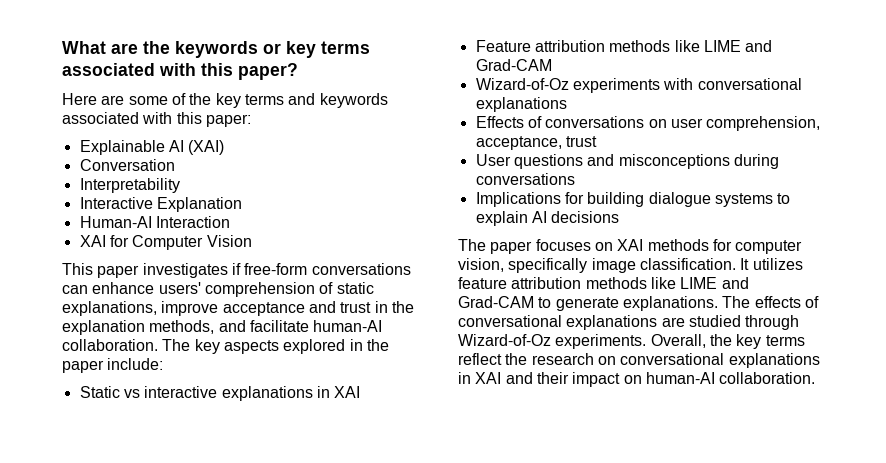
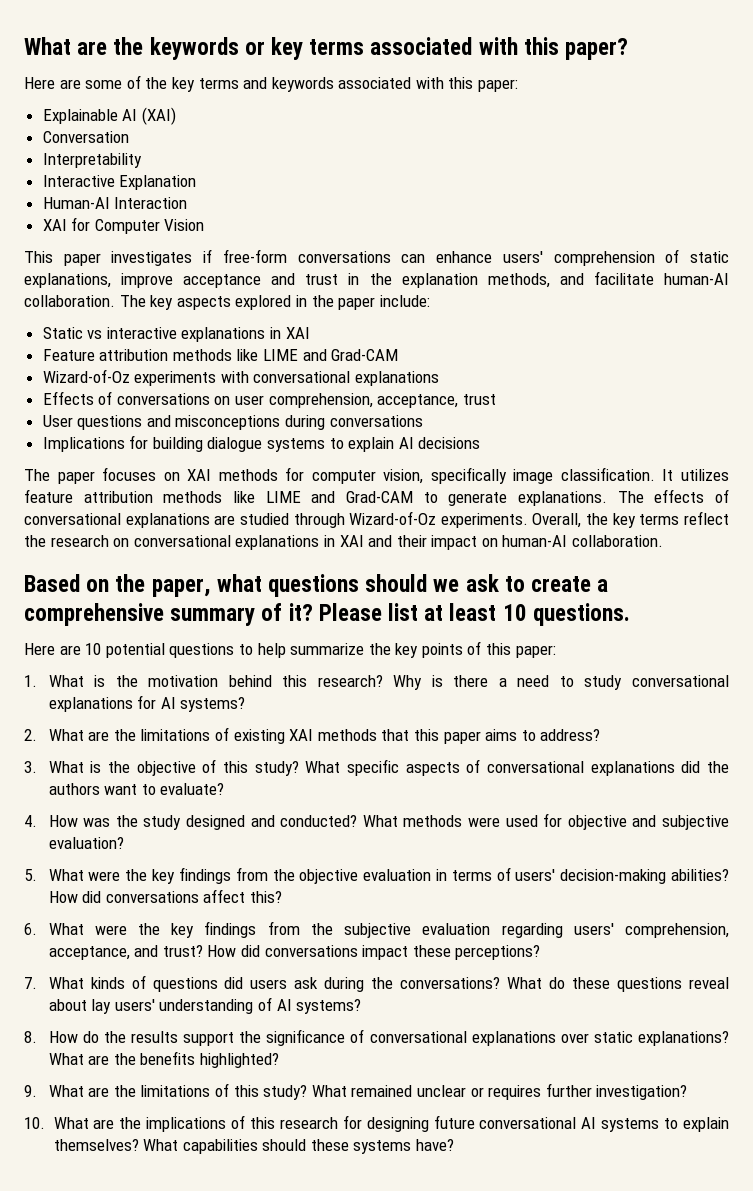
+ Based on the paper, what questions should we ask to create a comprehensive summary of it? Please list at least 10 questions.
+ Here are 10 potential questions to help summarize the key points of this paper:
+ 1. What is the motivation behind this research? Why is there a need to study conversational explanations for AI systems?
+ 2. What are the limitations of existing XAI methods that this paper aims to address?
+ 3. What is the objective of this study? What specific aspects of conversational explanations did the authors want to evaluate?
+ 4. How was the study designed and conducted? What methods were used for objective and subjective evaluation?
+ 5. What were the key findings from the objective evaluation in terms of users' decision-making abilities? How did conversations affect this?
+ 6. What were the key findings from the subjective evaluation regarding users' comprehension, acceptance, and trust? How did conversations impact these perceptions?
+ 7. What kinds of questions did users ask during the conversations? What do these questions reveal about lay users' understanding of AI systems?
+ 8. How do the results support the significance of conversational explanations over static explanations? What are the benefits highlighted?
+ 9. What are the limitations of this study? What remained unclear or requires further investigation?
+ 10. What are the implications of this research for designing future conversational AI systems to explain themselves? What capabilities should these systems have?

